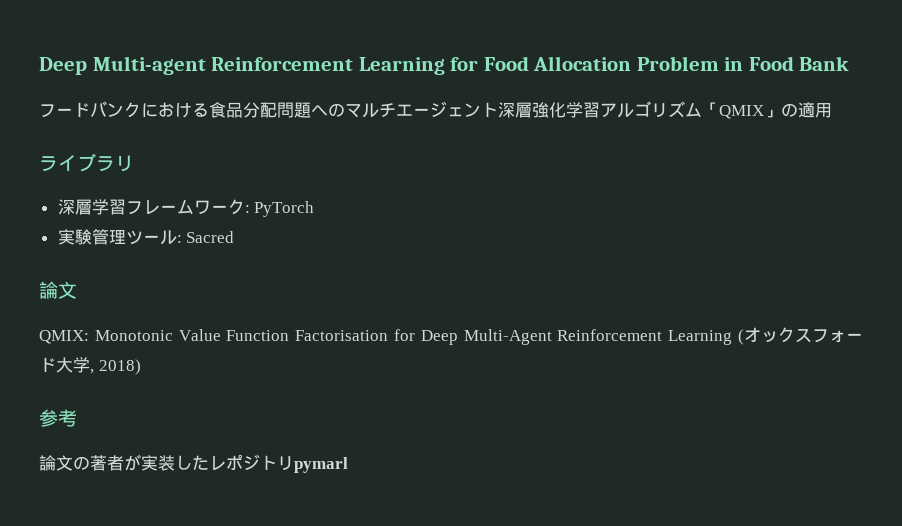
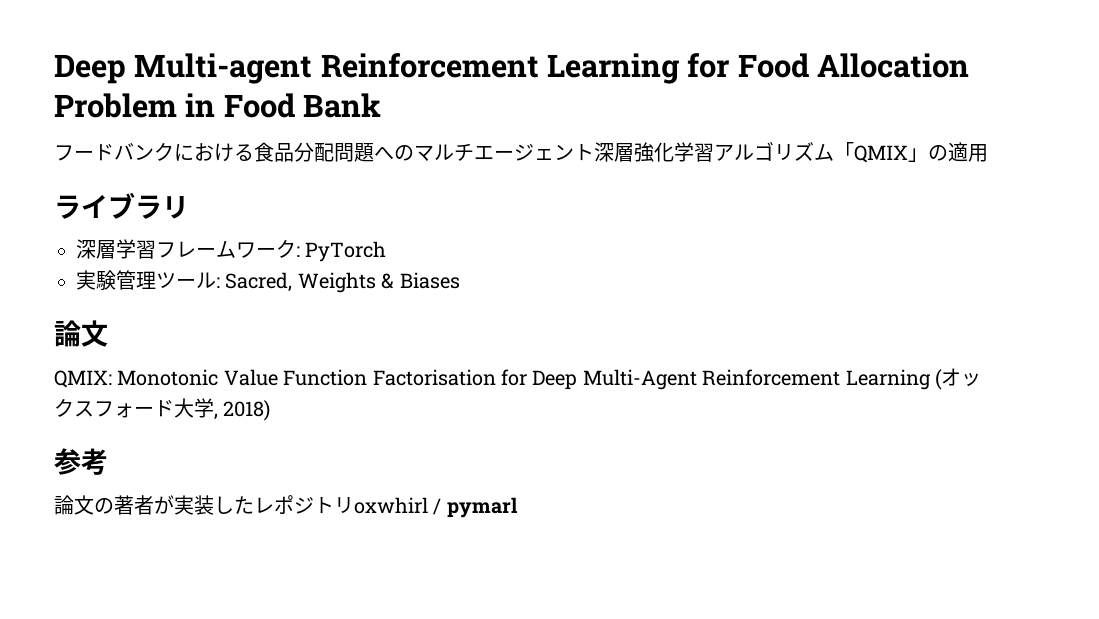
- 実験管理ツール: Sacred
+ 実験管理ツール: Sacred, Weights & Biases
- 論文の著者が実装したレポジトリpymarl
+ 論文の著者が実装したレポジトリoxwhirl / pymarl

